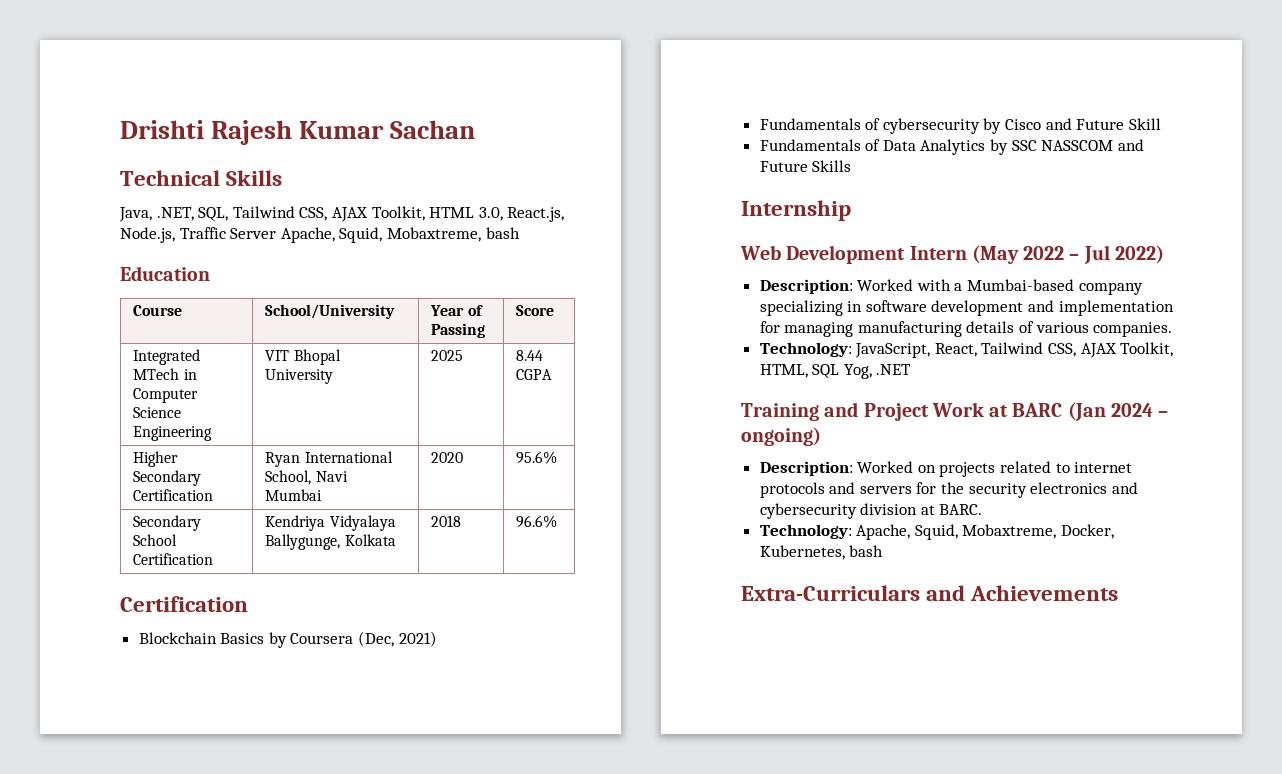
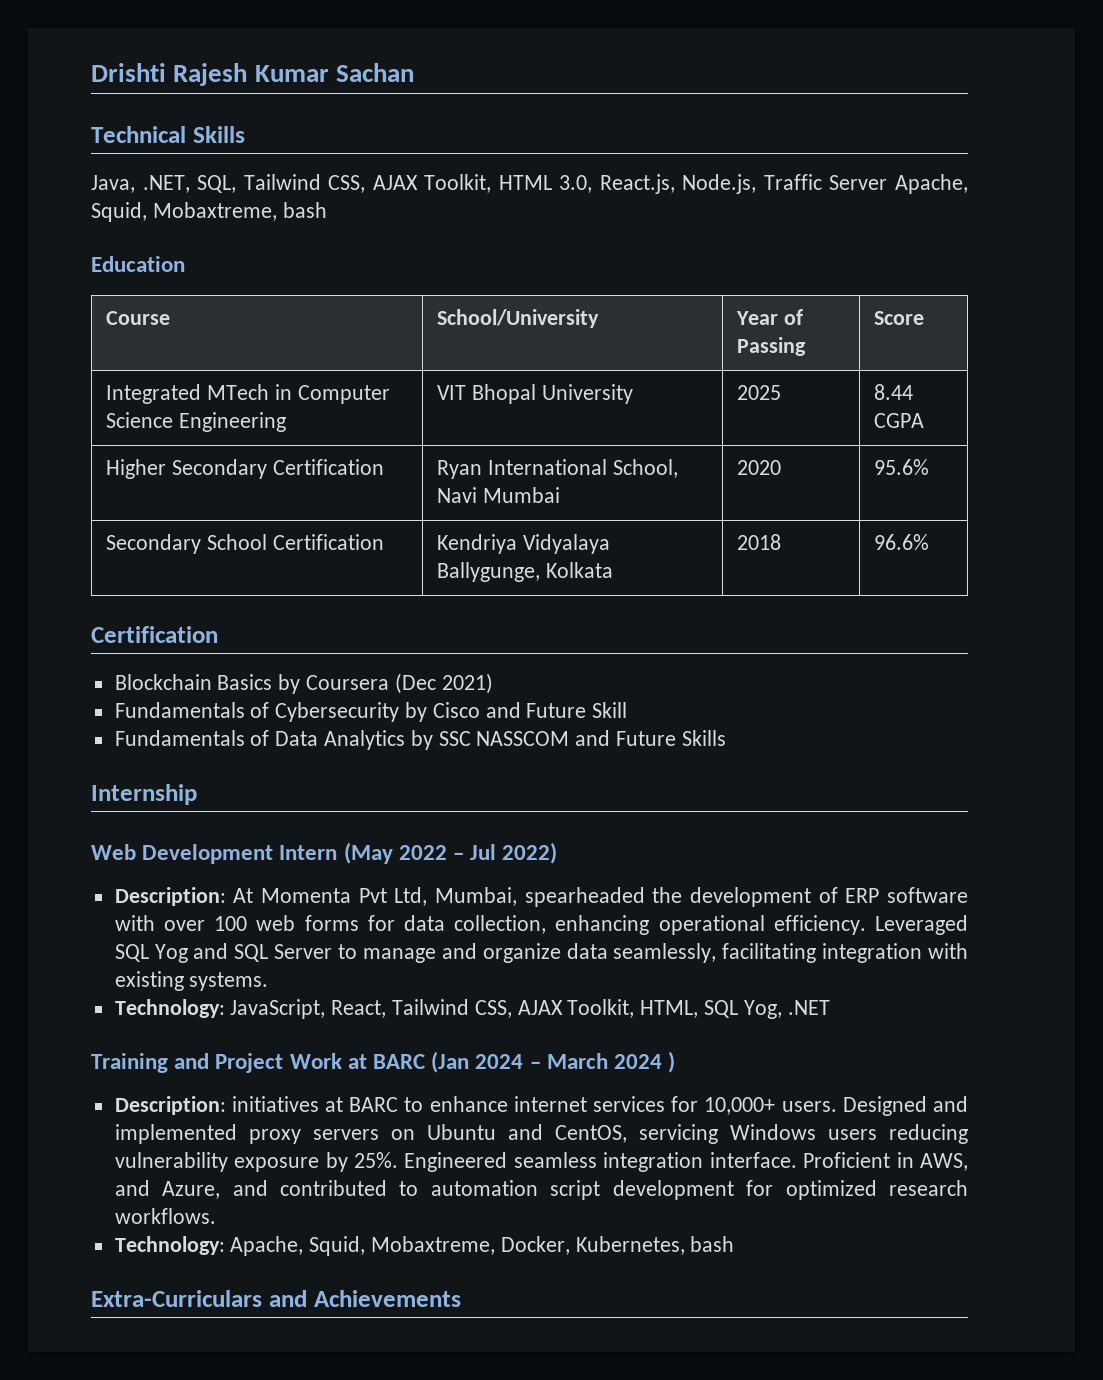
- Blockchain Basics by Coursera (Dec, 2021)
+ Blockchain Basics by Coursera (Dec 2021)
- Fundamentals of cybersecurity by Cisco and Future Skill
+ Fundamentals of Cybersecurity by Cisco and Future Skill
- Description: Worked with a Mumbai-based company specializing in software development and implementation for managing manufacturing details of various companies.
+ Description: At Momenta Pvt Ltd, Mumbai, spearheaded the development of ERP software with over 100 web forms for data collection, enhancing operational efficiency. Leveraged SQL Yog and SQL Server to manage and organize data seamlessly, facilitating integration with existing systems.
- Training and Project Work at BARC (Jan 2024 – ongoing)
- Description: Worked on projects related to internet protocols and servers for the security electronics and cybersecurity division at BARC.
+ Training and Project Work at BARC (Jan 2024 – March 2024 )
+ Description: initiatives at BARC to enhance internet services for 10,000+ users. Designed and implemented proxy servers on Ubuntu and CentOS, servicing Windows users reducing vulnerability exposure by 25%. Engineered seamless integration interface. Proficient in AWS, and Azure, and contributed to automation script development for optimized research workflows.

